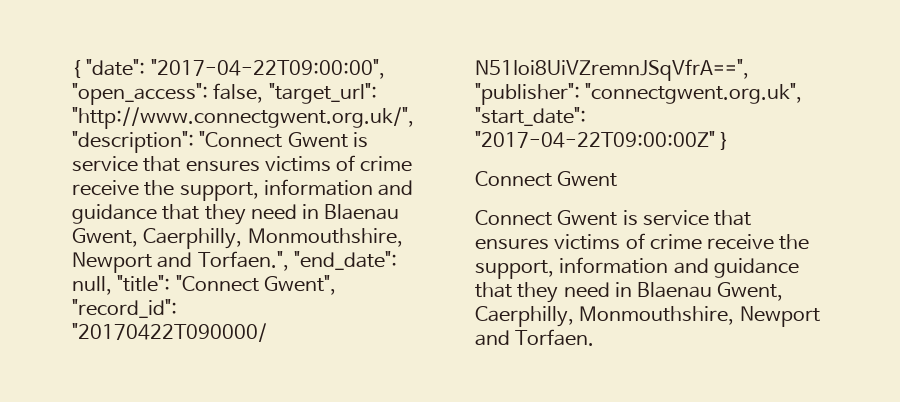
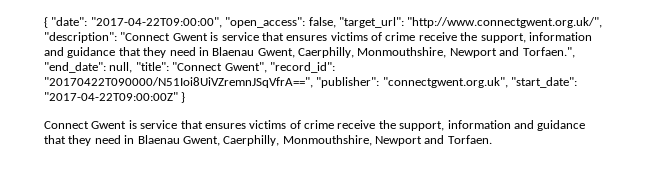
  "2017-04-22T09:00:00Z" }
- Connect Gwent

